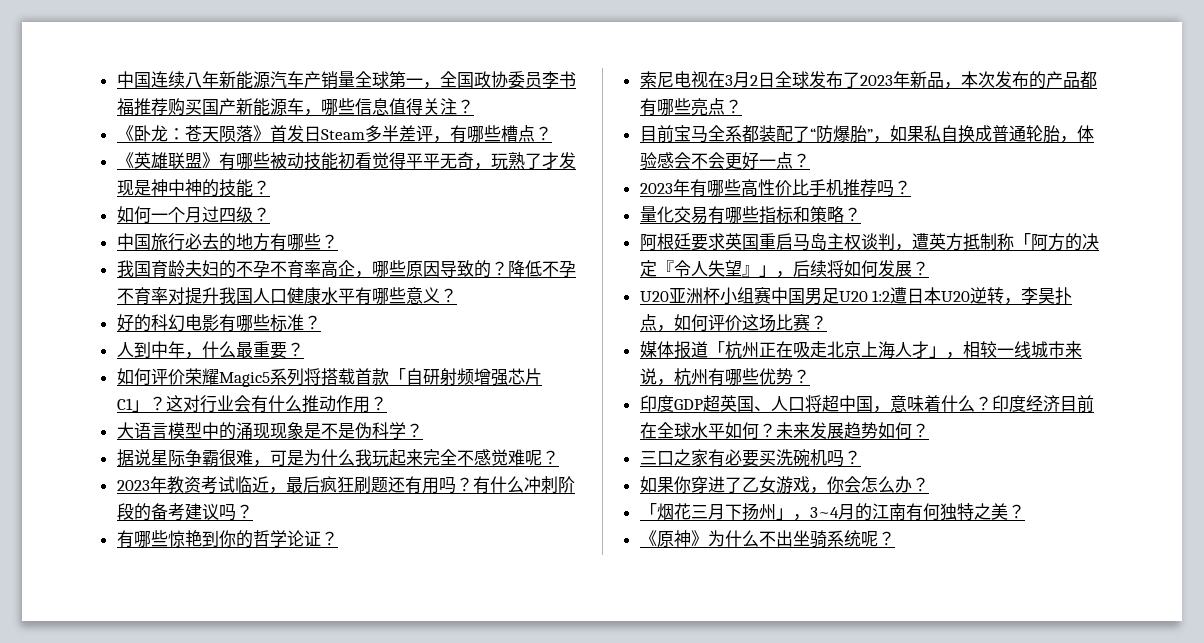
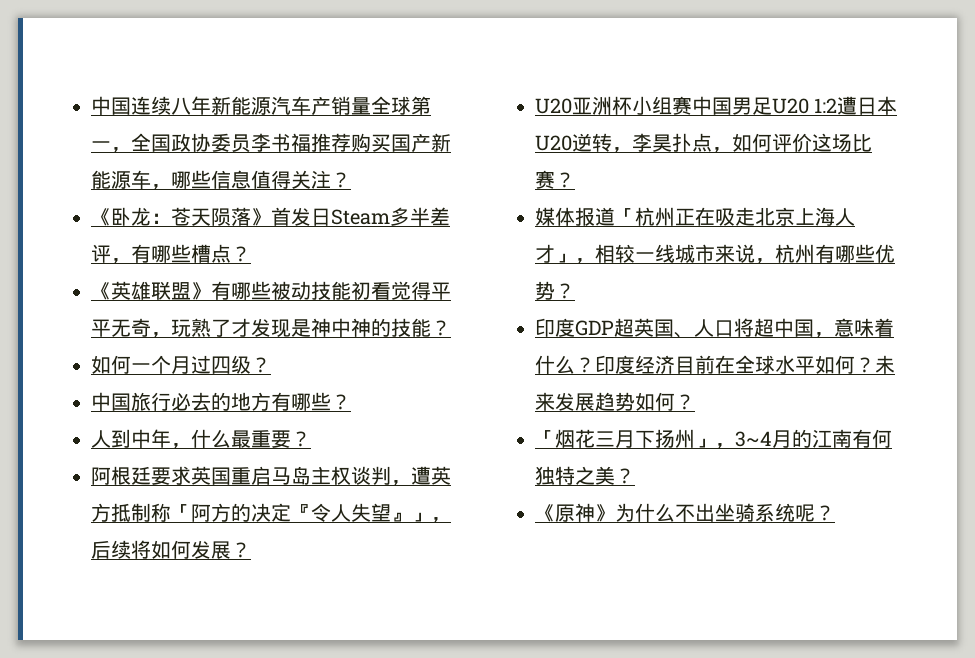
- 我国育龄夫妇的不孕不育率高企，哪些原因导致的？降低不孕不育率对提升我国人口健康水平有哪些意义？
- 好的科幻电影有哪些标准？
- 如何评价荣耀Magic5系列将搭载首款「自研射频增强芯片C1」？这对行业会有什么推动作用？
- 大语言模型中的涌现现象是不是伪科学？
- 据说星际争霸很难，可是为什么我玩起来完全不感觉难呢？
- 2023年教资考试临近，最后疯狂刷题还有用吗？有什么冲刺阶段的备考建议吗？
- 有哪些惊艳到你的哲学论证？
- 索尼电视在3月2日全球发布了2023年新品，本次发布的产品都有哪些亮点？
- 目前宝马全系都装配了“防爆胎”，如果私自换成普通轮胎，体验感会不会更好一点？
- 2023年有哪些高性价比手机推荐吗？
- 量化交易有哪些指标和策略？
- 三口之家有必要买洗碗机吗？
- 如果你穿进了乙女游戏，你会怎么办？

